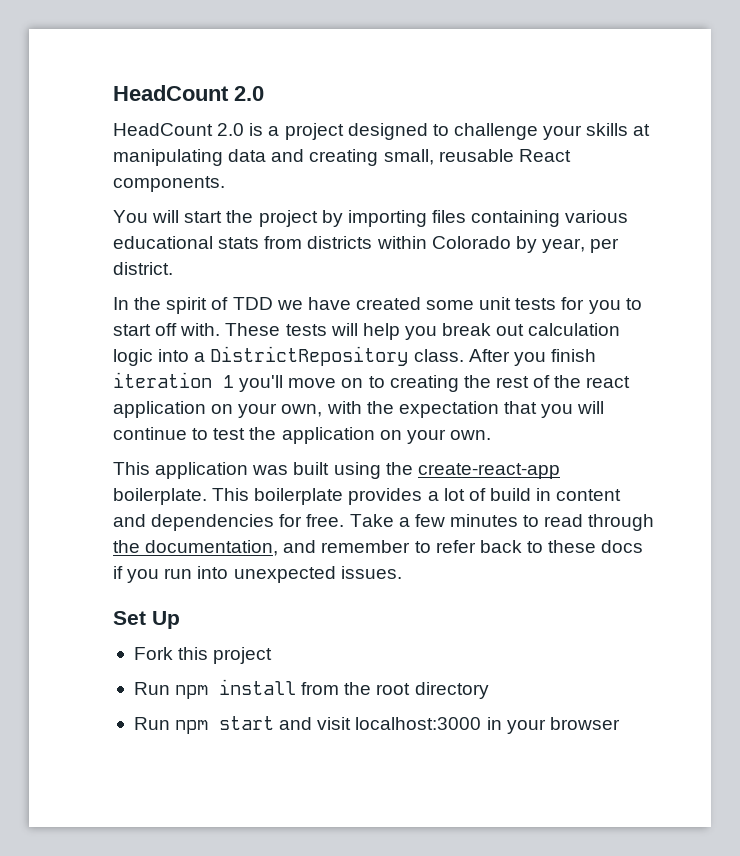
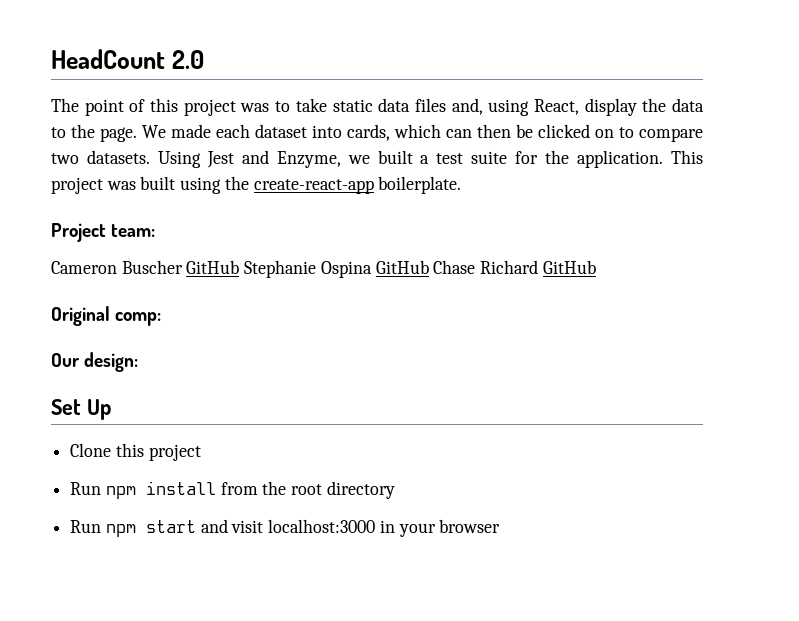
- HeadCount 2.0 is a project designed to challenge your skills at manipulating data and creating small, reusable React components.
- You will start the project by importing files containing various educational stats from districts within Colorado by year, per district.
- In the spirit of TDD we have created some unit tests for you to start off with. These tests will help you break out calculation logic into a DistrictRepository class. After you finish iteration 1 you'll move on to creating the rest of the react application on your own, with the expectation that you will continue to test the application on your own.
- This application was built using the create-react-app boilerplate. This boilerplate provides a lot of build in content and dependencies for free. Take a few minutes to read through the documentation, and remember to refer back to these docs if you run into unexpected issues.
+ The point of this project was to take static data files and, using React, display the data to the page. We made each dataset into cards, which can then be clicked on to compare two datasets. Using Jest and Enzyme, we built a test suite for the application. This project was built using the create-react-app boilerplate.
+ Project team:
+ Cameron Buscher GitHub Stephanie Ospina GitHub Chase Richard GitHub
+ Original comp:
+ Our design:
- Fork this project
+ Clone this project

